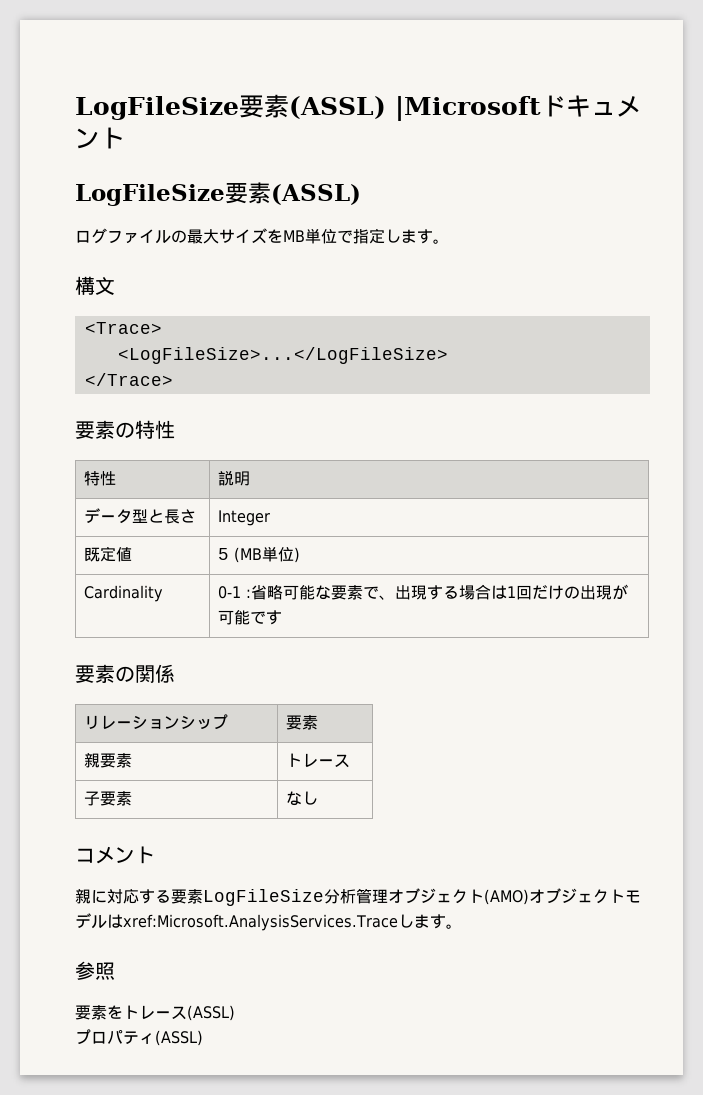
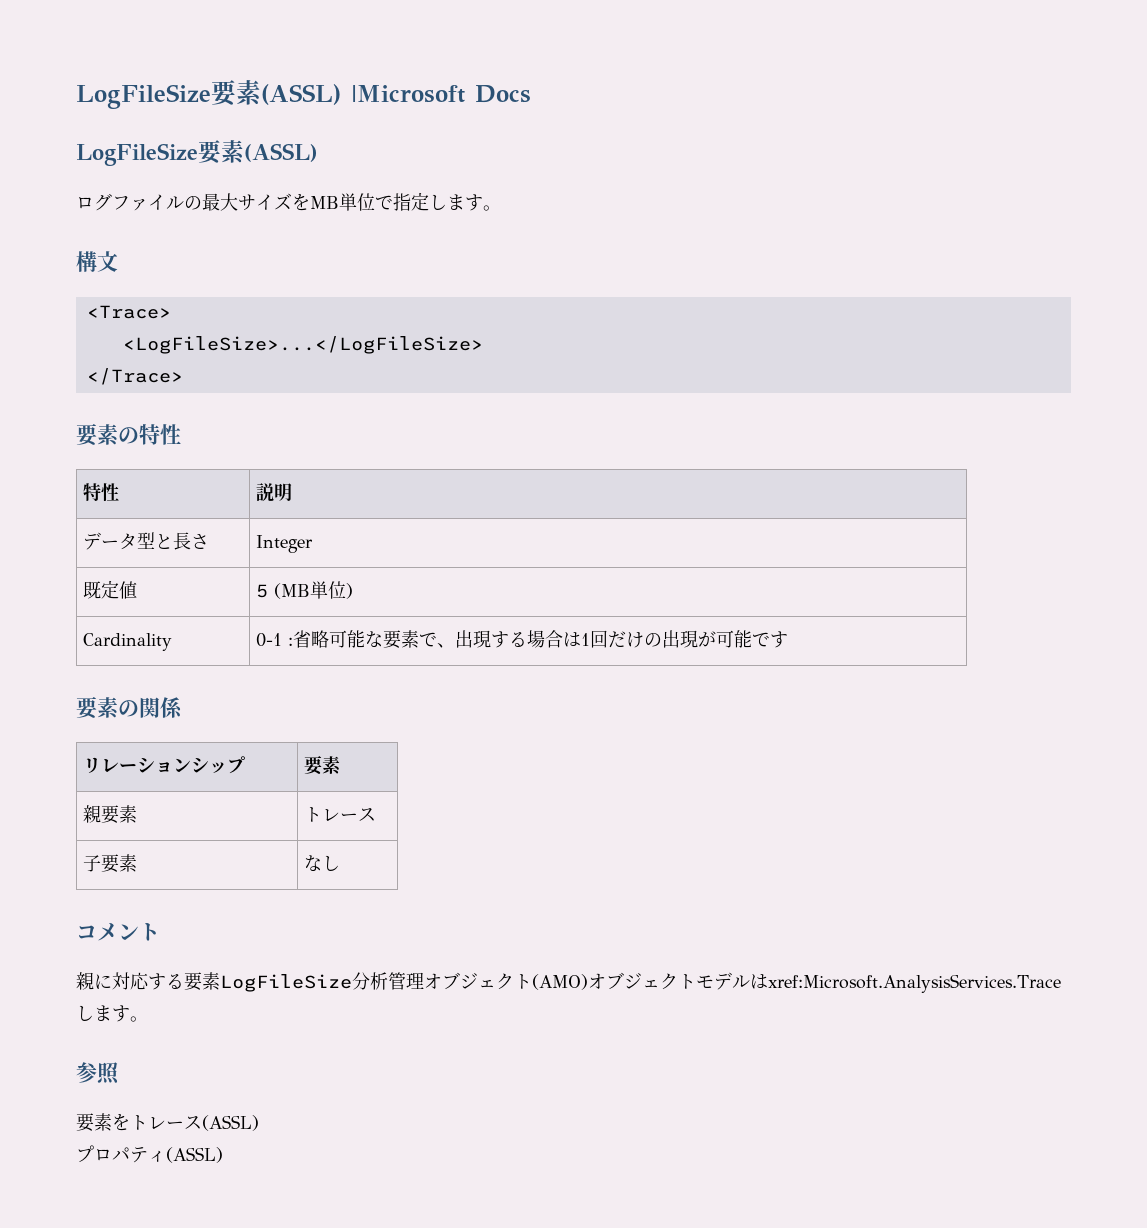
- LogFileSize要素(ASSL) |Microsoftドキュメント
+ LogFileSize要素(ASSL) |Microsoft Docs

